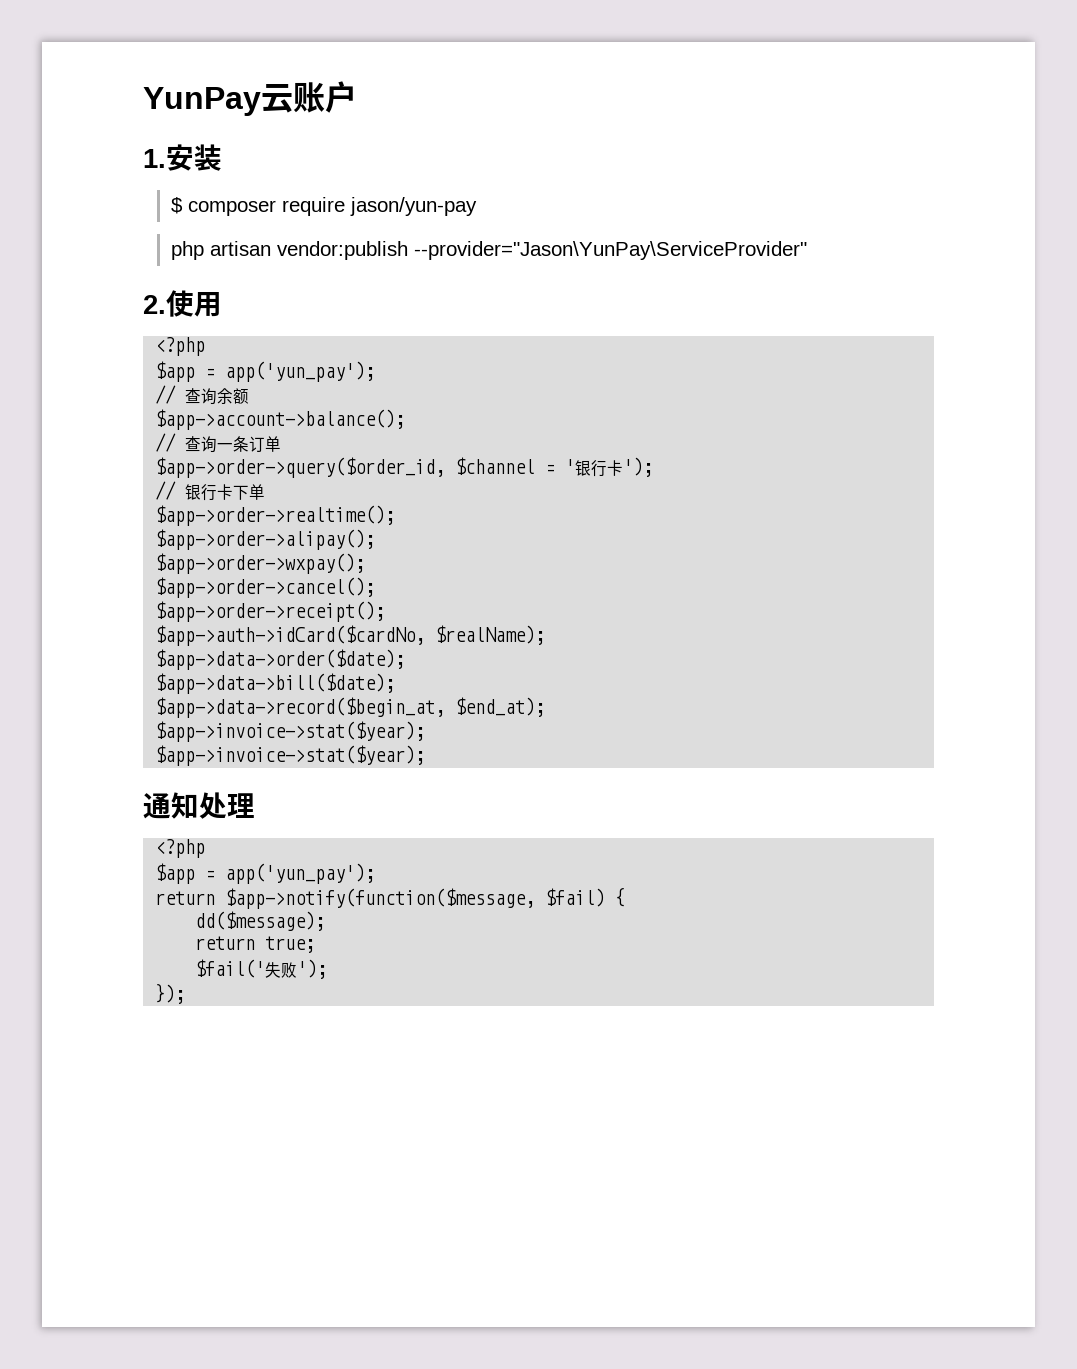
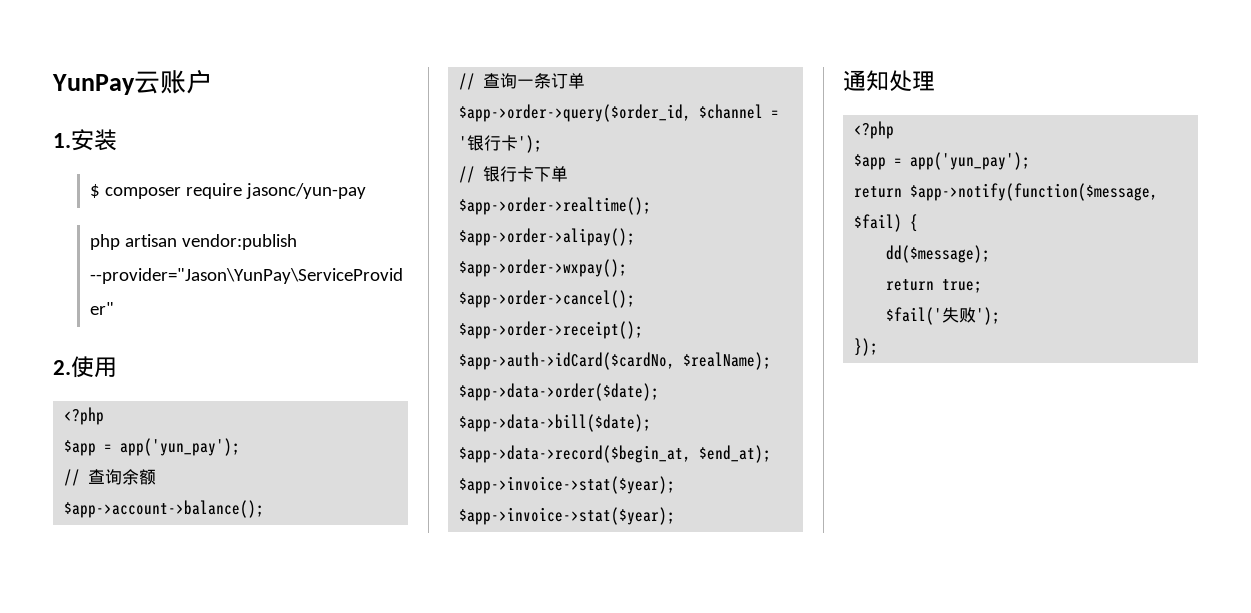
- $ composer require jason/yun-pay
+ $ composer require jasonc/yun-pay

